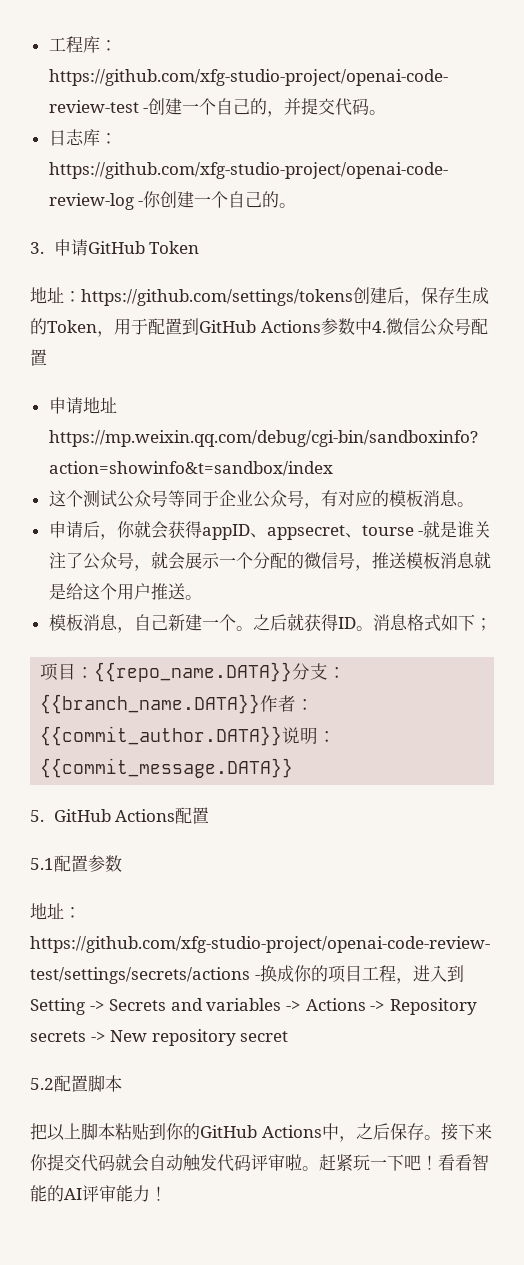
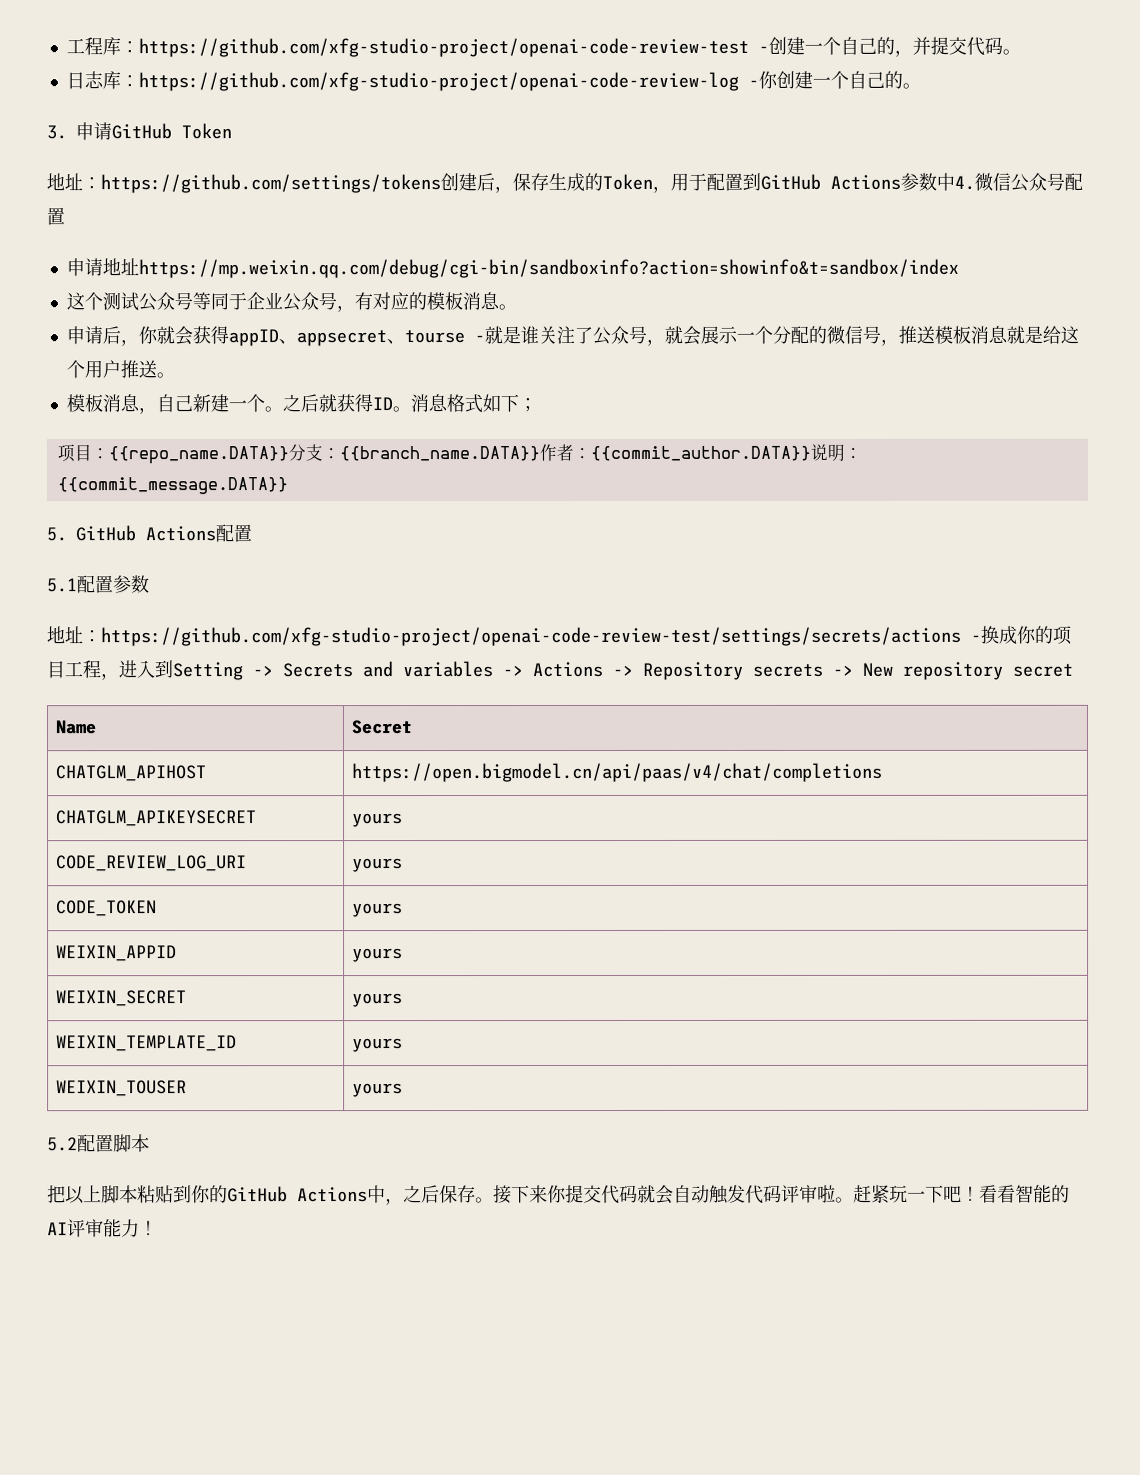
+ Name | Secret
+ CHATGLM_APIHOST | https://open.bigmodel.cn/api/paas/v4/chat/completions
+ CHATGLM_APIKEYSECRET | yours
+ CODE_REVIEW_LOG_URI | yours
+ CODE_TOKEN | yours
+ WEIXIN_APPID | yours
+ WEIXIN_SECRET | yours
+ WEIXIN_TEMPLATE_ID | yours
+ WEIXIN_TOUSER | yours

